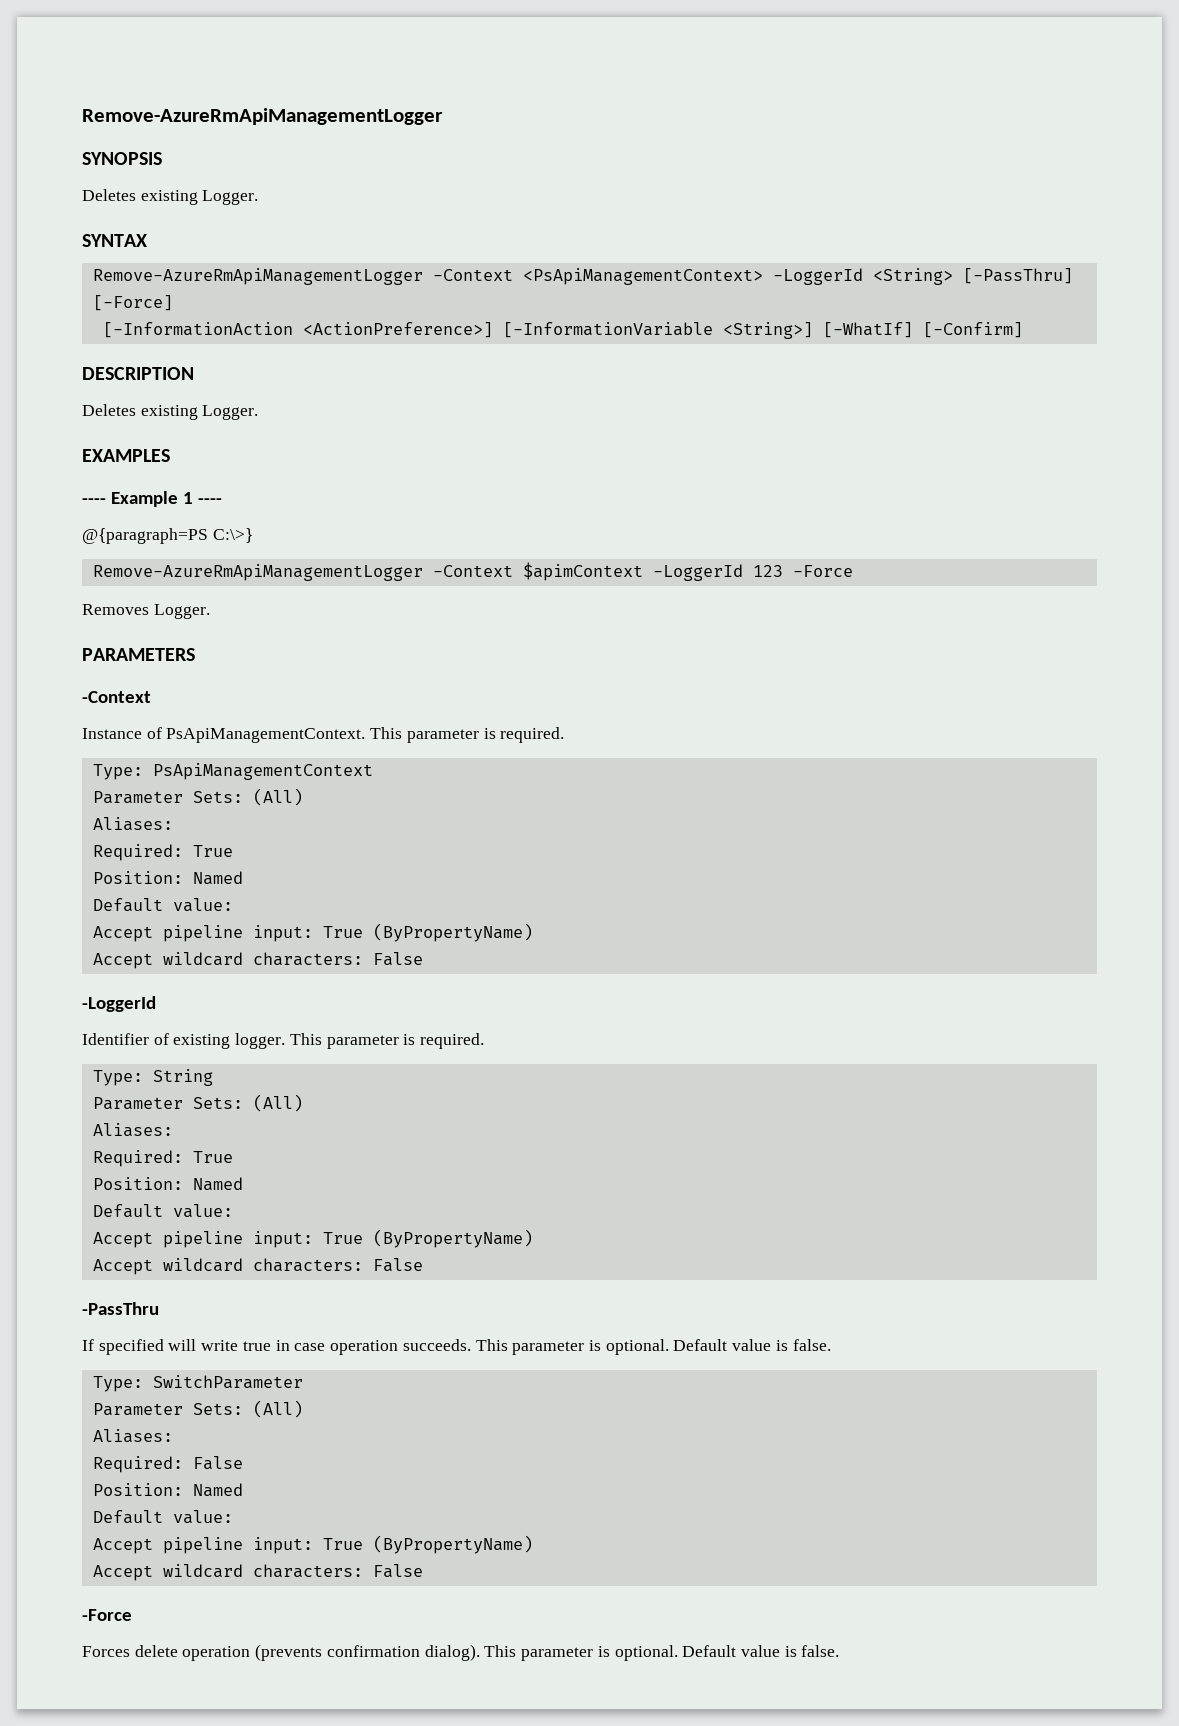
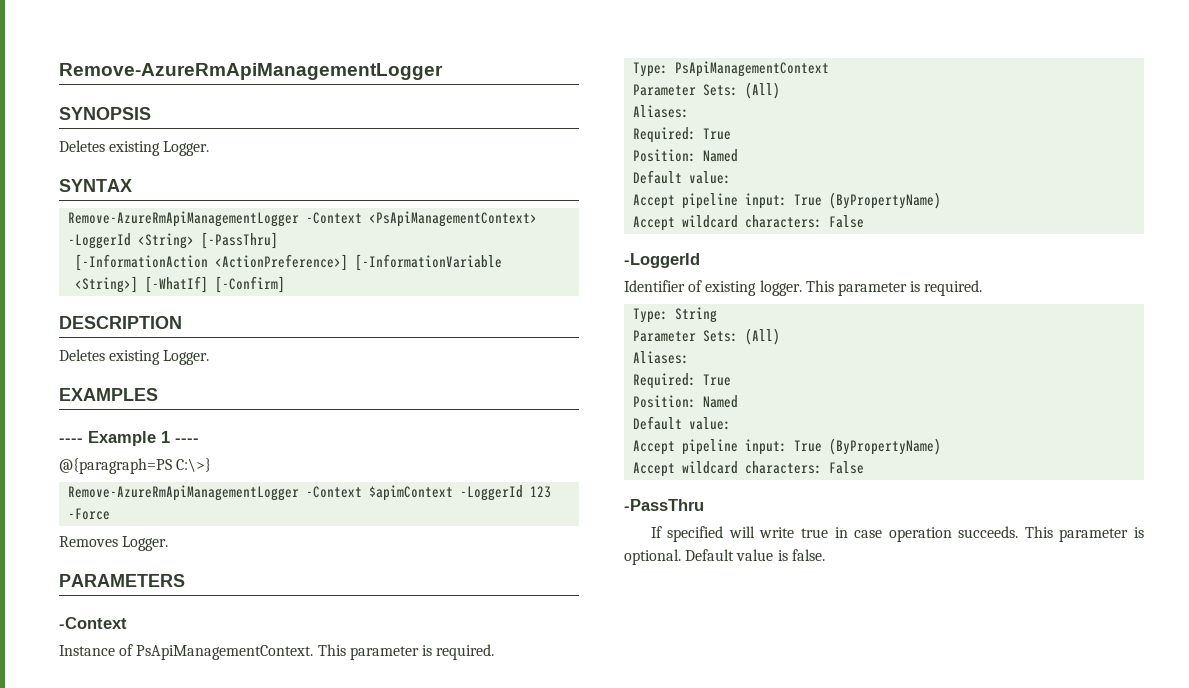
- Remove-AzureRmApiManagementLogger -Context <PsApiManagementContext> -LoggerId <String> [-PassThru] [-Force]
+ Remove-AzureRmApiManagementLogger -Context <PsApiManagementContext> -LoggerId <String> [-PassThru]
- Type: SwitchParameter
- Parameter Sets: (All)
- Aliases:
- Required: False
- Position: Named
- Default value:
- Accept pipeline input: True (ByPropertyName)
- Accept wildcard characters: False
- -Force
- Forces delete operation (prevents confirmation dialog). This parameter is optional. Default value is false.

